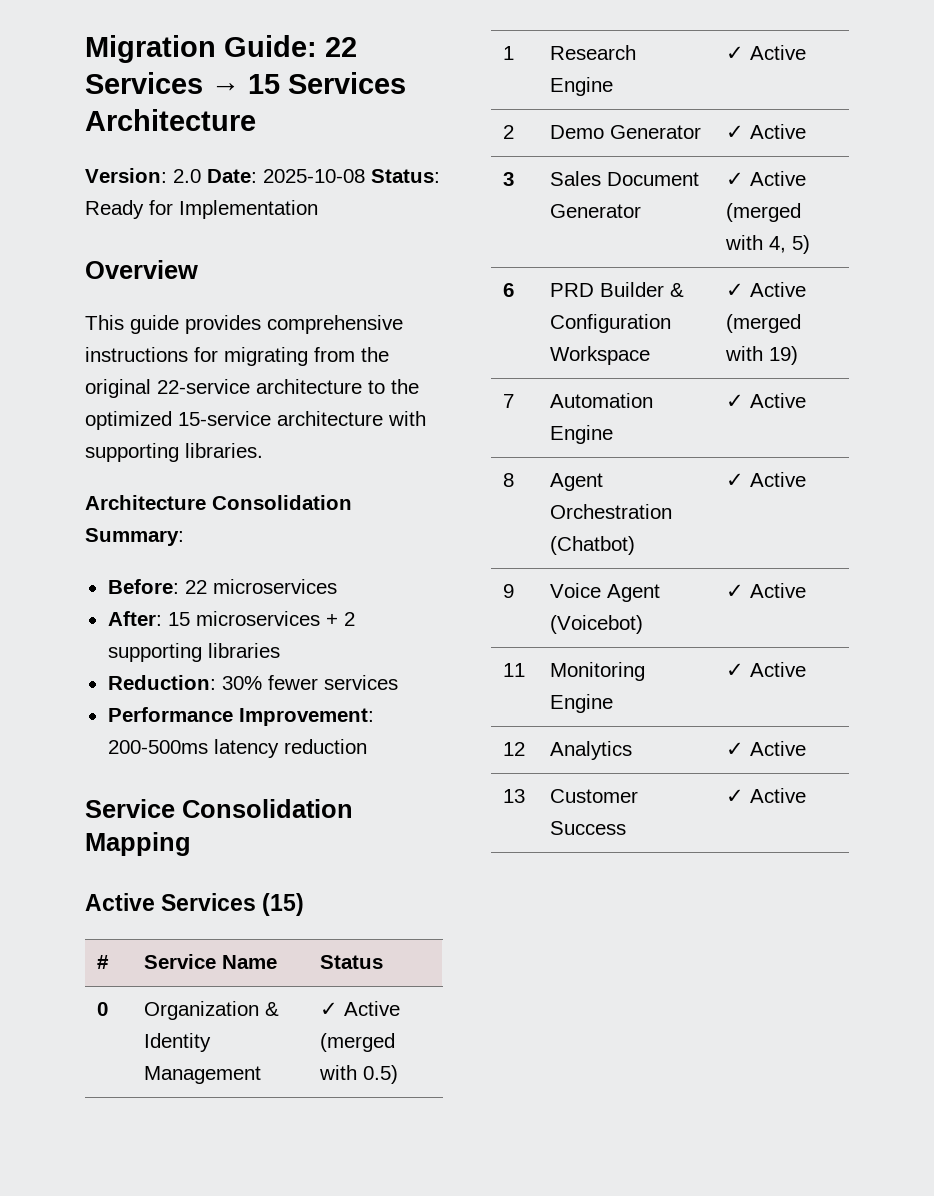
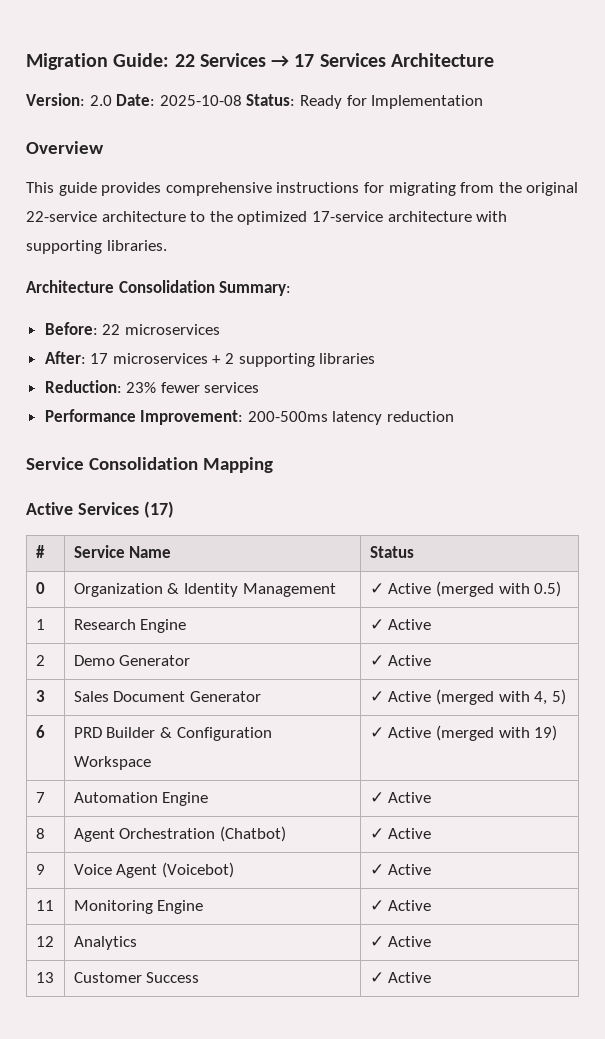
- Migration Guide: 22 Services → 15 Services Architecture
+ Migration Guide: 22 Services → 17 Services Architecture
- This guide provides comprehensive instructions for migrating from the original 22-service architecture to the optimized 15-service architecture with supporting libraries.
+ This guide provides comprehensive instructions for migrating from the original 22-service architecture to the optimized 17-service architecture with supporting libraries.
- After: 15 microservices + 2 supporting libraries
+ After: 17 microservices + 2 supporting libraries
- Reduction: 30% fewer services
+ Reduction: 23% fewer services
- Active Services (15)
+ Active Services (17)

